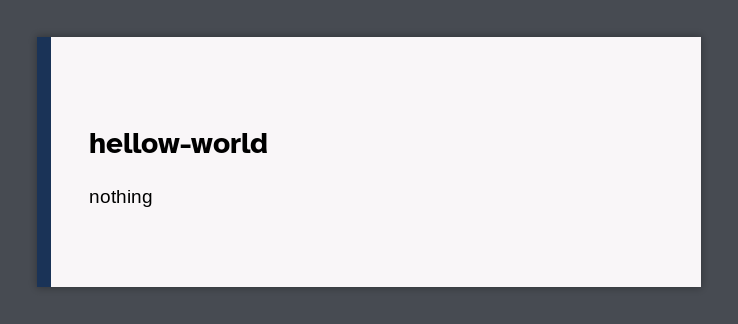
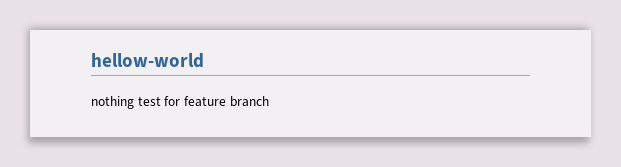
- nothing
+ nothing test for feature branch

